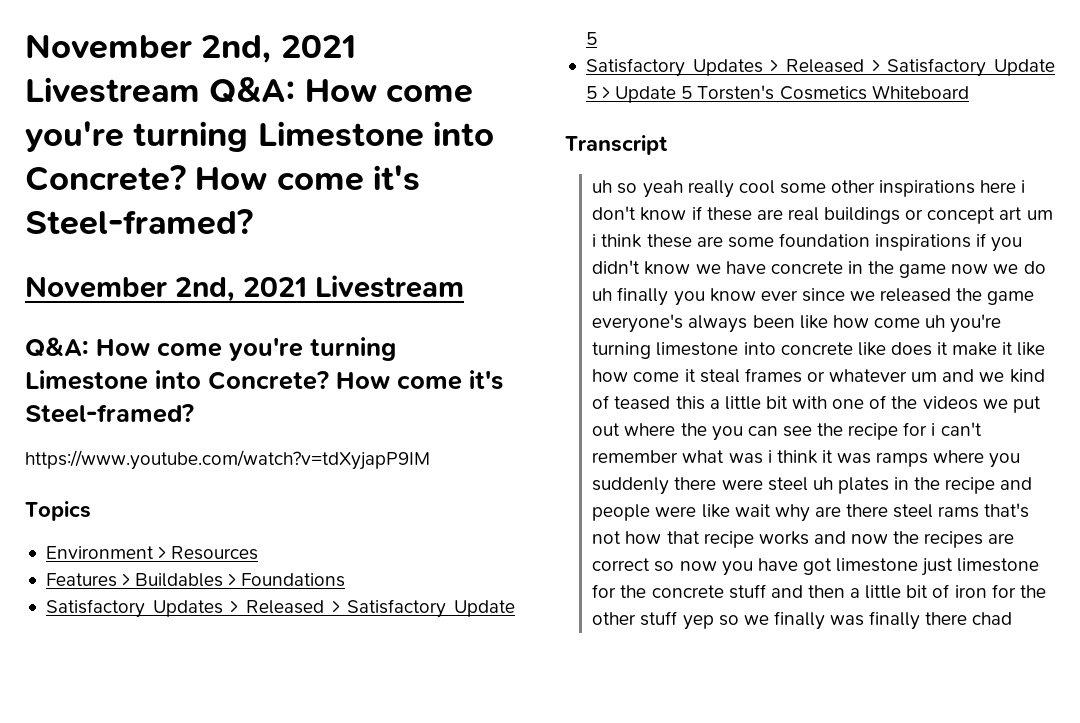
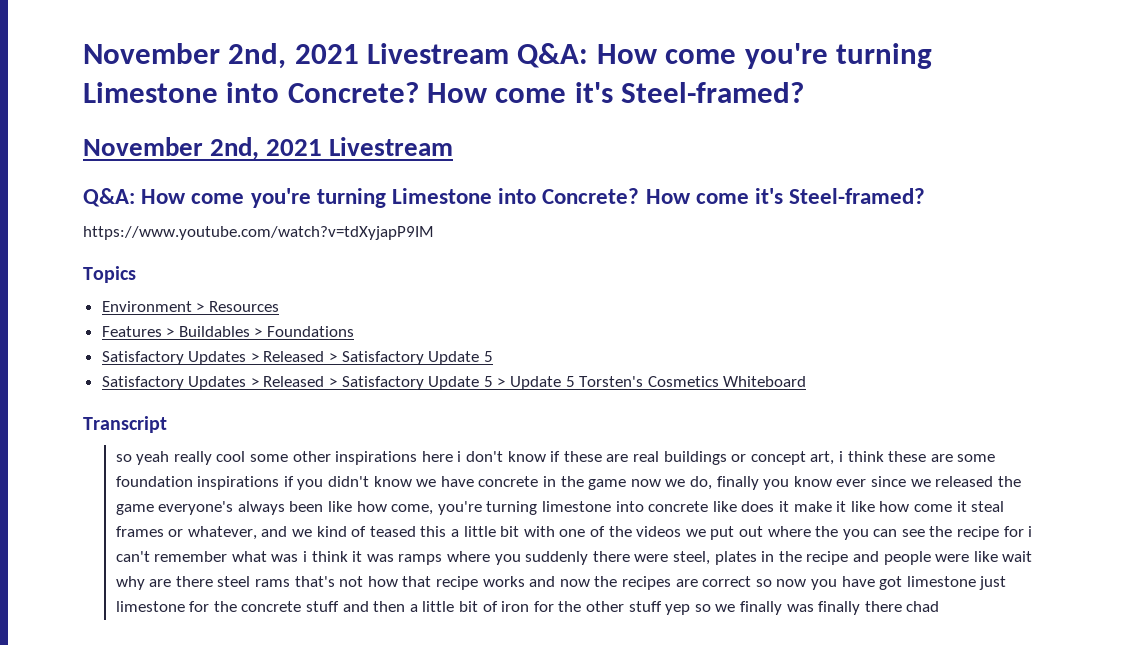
- uh so yeah really cool some other inspirations here i don't know if these are real buildings or concept art um i think these are some foundation inspirations if you didn't know we have concrete in the game now we do uh finally you know ever since we released the game everyone's always been like how come uh you're turning limestone into concrete like does it make it like how come it steal frames or whatever um and we kind of teased this a little bit with one of the videos we put out where the you can see the recipe for i can't remember what was i think it was ramps where you suddenly there were steel uh plates in the recipe and people were like wait why are there steel rams that's not how that recipe works and now the recipes are correct so now you have got limestone just limestone for the concrete stuff and then a little bit of iron for the other stuff yep so we finally was finally there chad
+ so yeah really cool some other inspirations here i don't know if these are real buildings or concept art, i think these are some foundation inspirations if you didn't know we have concrete in the game now we do, finally you know ever since we released the game everyone's always been like how come, you're turning limestone into concrete like does it make it like how come it steal frames or whatever, and we kind of teased this a little bit with one of the videos we put out where the you can see the recipe for i can't remember what was i think it was ramps where you suddenly there were steel, plates in the recipe and people were like wait why are there steel rams that's not how that recipe works and now the recipes are correct so now you have got limestone just limestone for the concrete stuff and then a little bit of iron for the other stuff yep so we finally was finally there chad

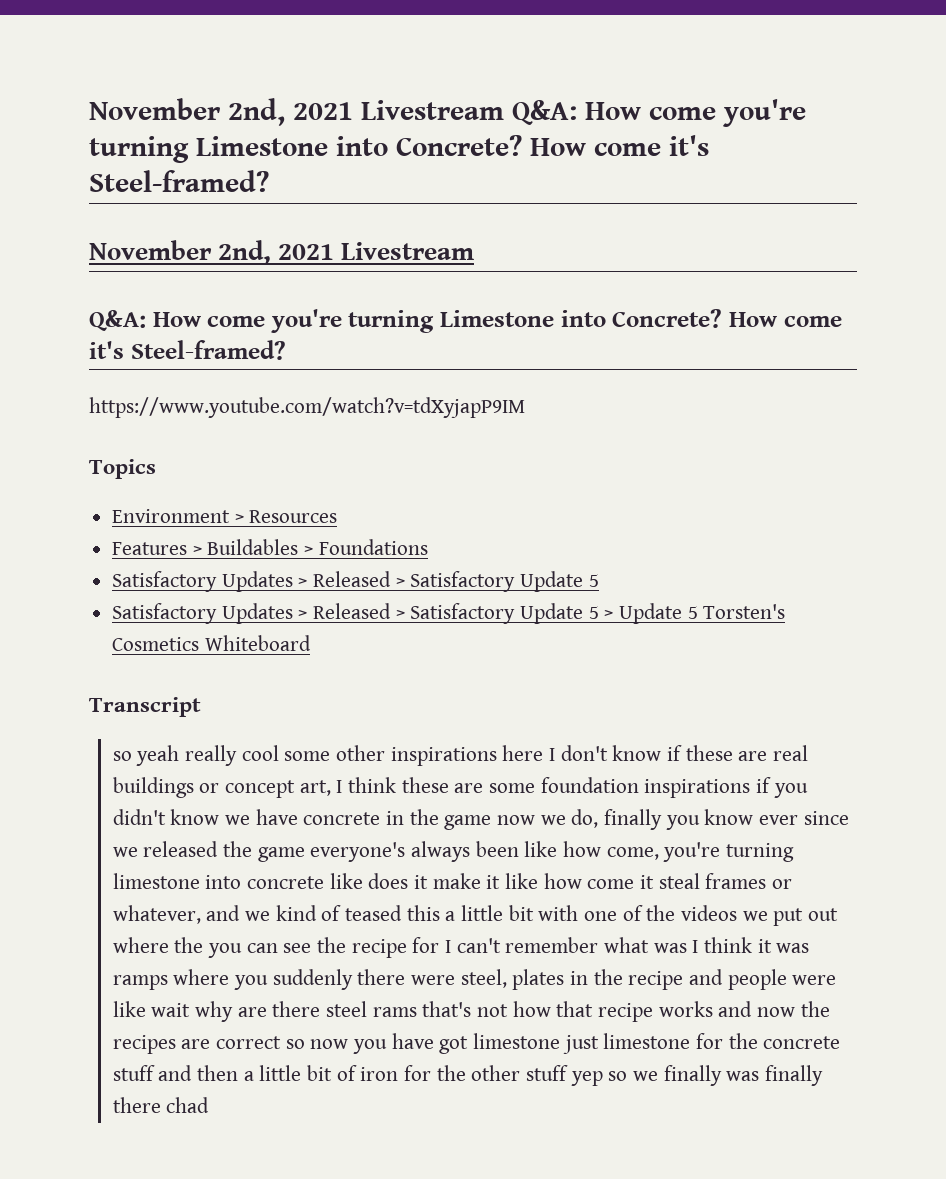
- so yeah really cool some other inspirations here i don't know if these are real buildings or concept art, i think these are some foundation inspirations if you didn't know we have concrete in the game now we do, finally you know ever since we released the game everyone's always been like how come, you're turning limestone into concrete like does it make it like how come it steal frames or whatever, and we kind of teased this a little bit with one of the videos we put out where the you can see the recipe for i can't remember what was i think it was ramps where you suddenly there were steel, plates in the recipe and people were like wait why are there steel rams that's not how that recipe works and now the recipes are correct so now you have got limestone just limestone for the concrete stuff and then a little bit of iron for the other stuff yep so we finally was finally there chad
+ so yeah really cool some other inspirations here I don't know if these are real buildings or concept art, I think these are some foundation inspirations if you didn't know we have concrete in the game now we do, finally you know ever since we released the game everyone's always been like how come, you're turning limestone into concrete like does it make it like how come it steal frames or whatever, and we kind of teased this a little bit with one of the videos we put out where the you can see the recipe for I can't remember what was I think it was ramps where you suddenly there were steel, plates in the recipe and people were like wait why are there steel rams that's not how that recipe works and now the recipes are correct so now you have got limestone just limestone for the concrete stuff and then a little bit of iron for the other stuff yep so we finally was finally there chad

